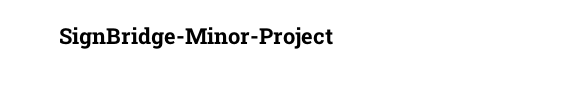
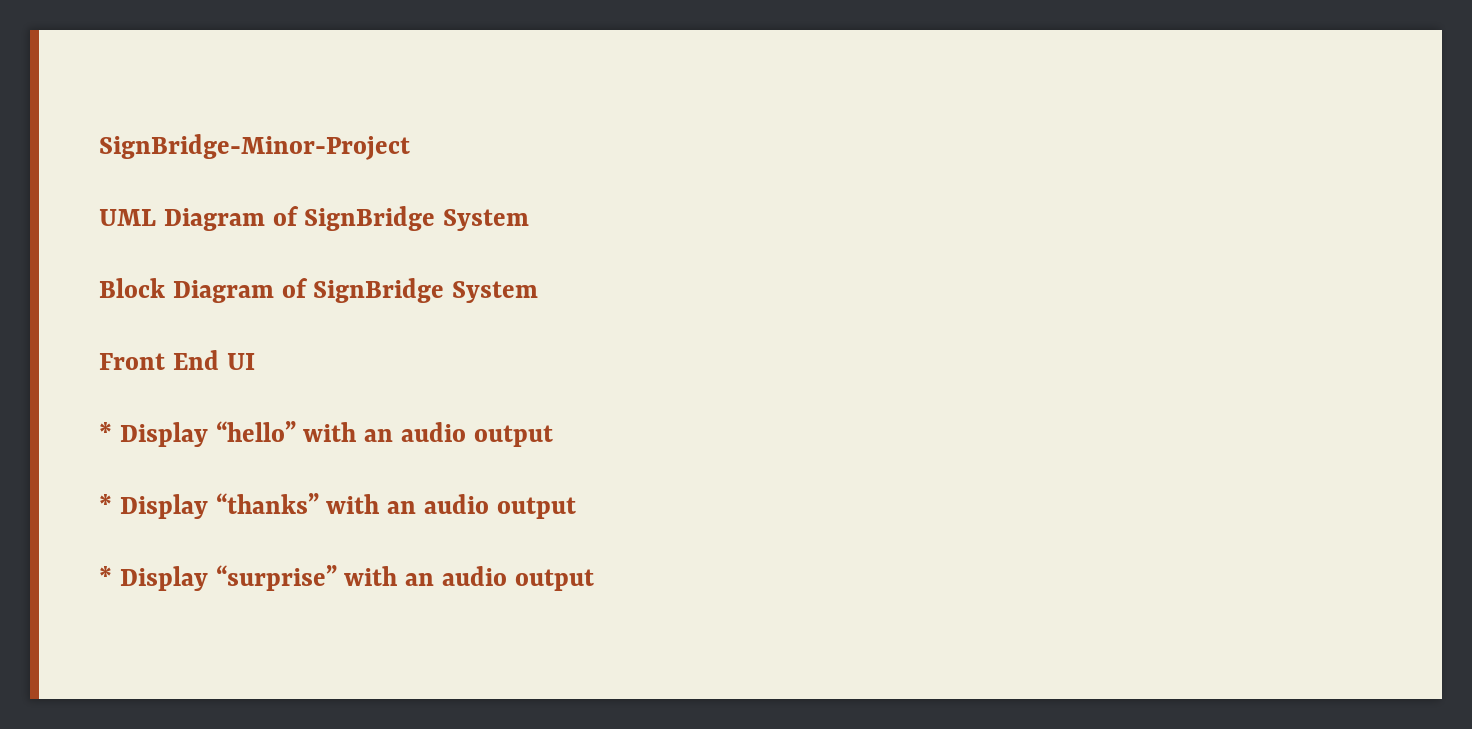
+ UML Diagram of SignBridge System
+ Block Diagram of SignBridge System
+ Front End UI
+ * Display “hello” with an audio output
+ * Display “thanks” with an audio output
+ * Display “surprise” with an audio output

